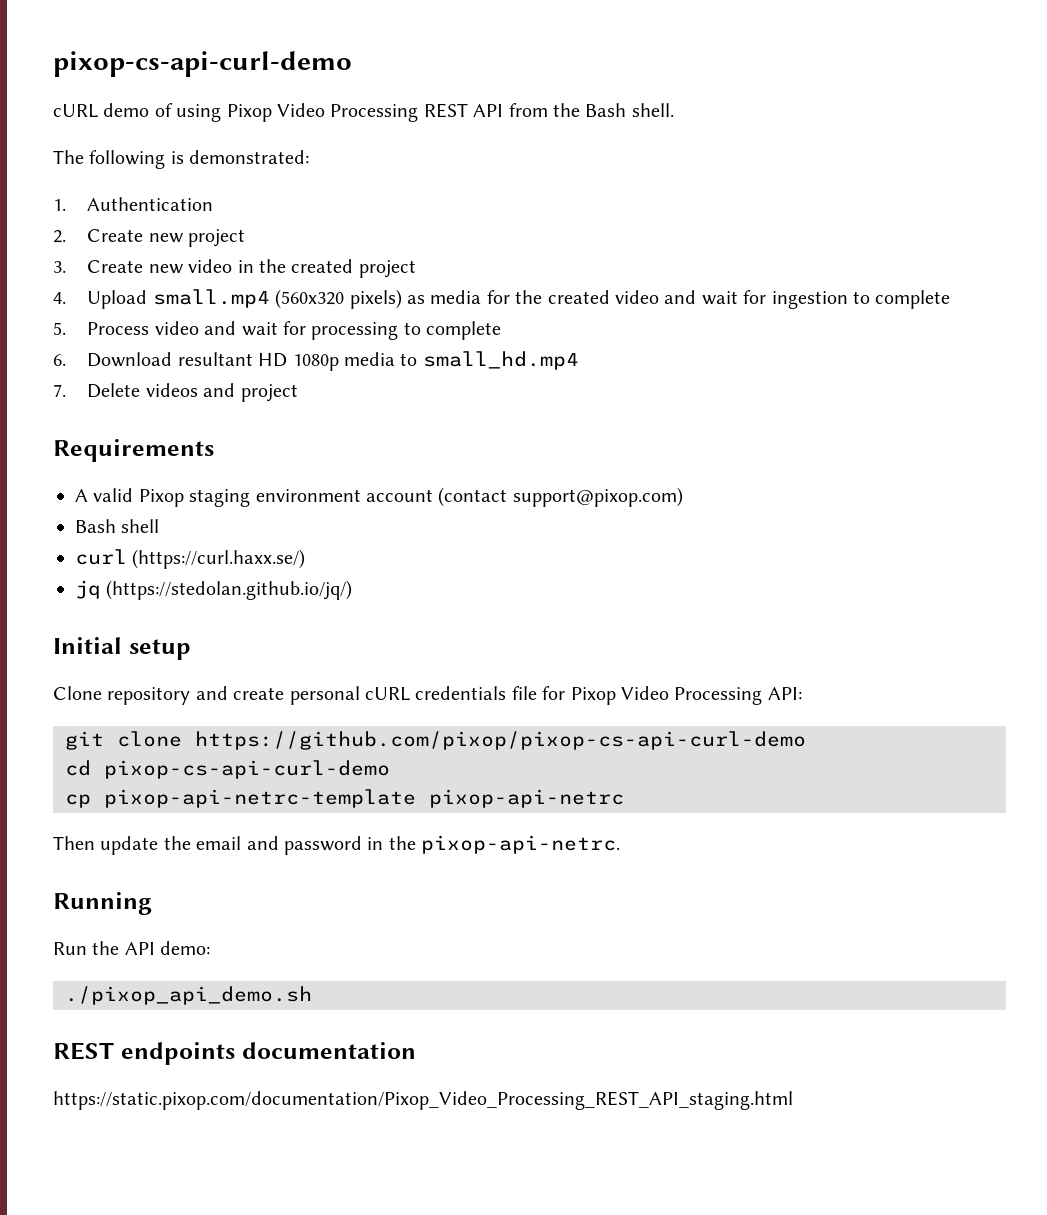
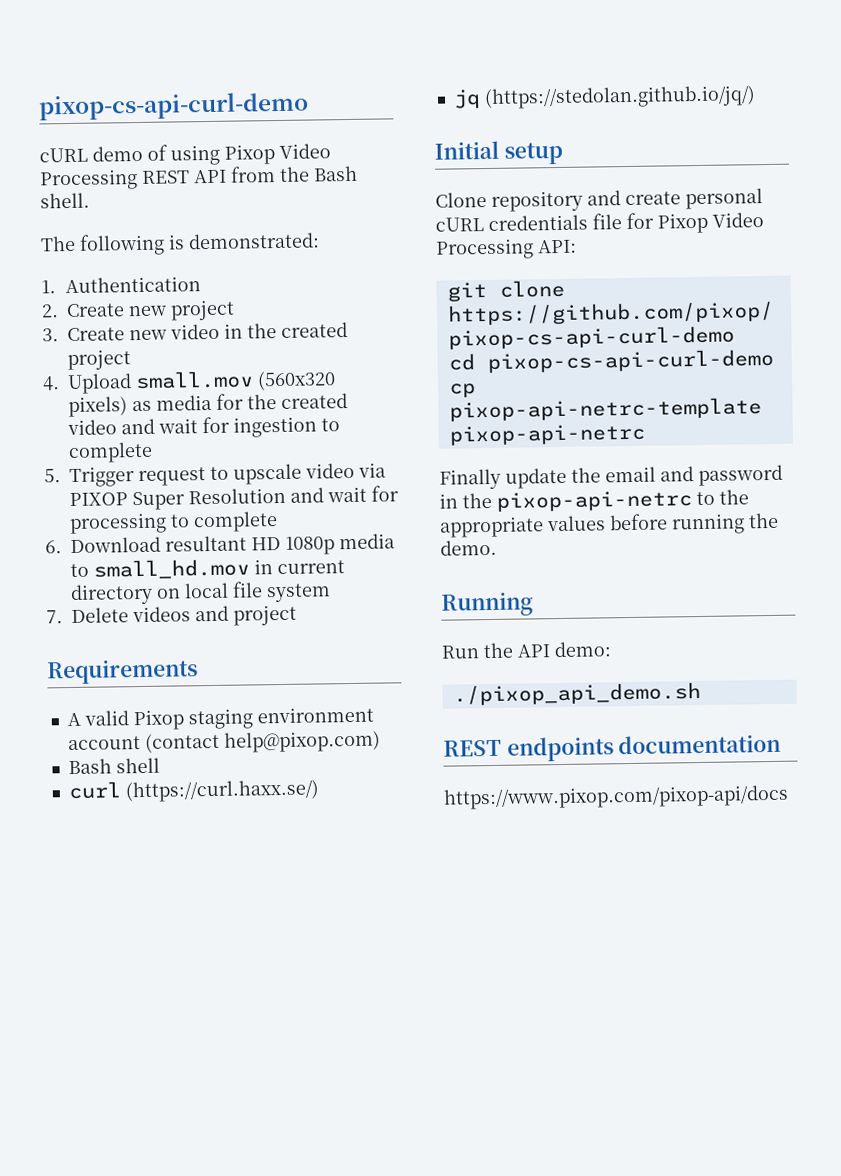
- 4. Upload small.mp4 (560x320 pixels) as media for the created video and wait for ingestion to complete
+ 4. Upload small.mov (560x320 pixels) as media for the created video and wait for ingestion to complete
- 5. Process video and wait for processing to complete
+ 5. Trigger request to upscale video via PIXOP Super Resolution and wait for processing to complete
- 6. Download resultant HD 1080p media to small_hd.mp4
+ 6. Download resultant HD 1080p media to small_hd.mov in current directory on local file system
- A valid Pixop staging environment account (contact support@pixop.com)
+ A valid Pixop staging environment account (contact help@pixop.com)
- Then update the email and password in the pixop-api-netrc.
+ Finally update the email and password in the pixop-api-netrc to the appropriate values before running the demo.
- https://static.pixop.com/documentation/Pixop_Video_Processing_REST_API_staging.html
+ https://www.pixop.com/pixop-api/docs

